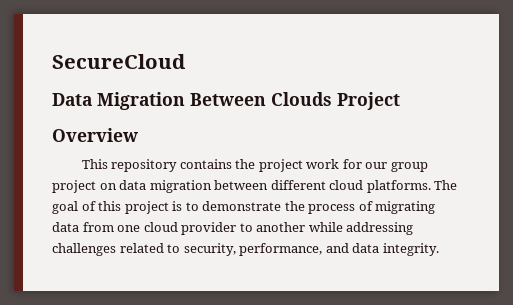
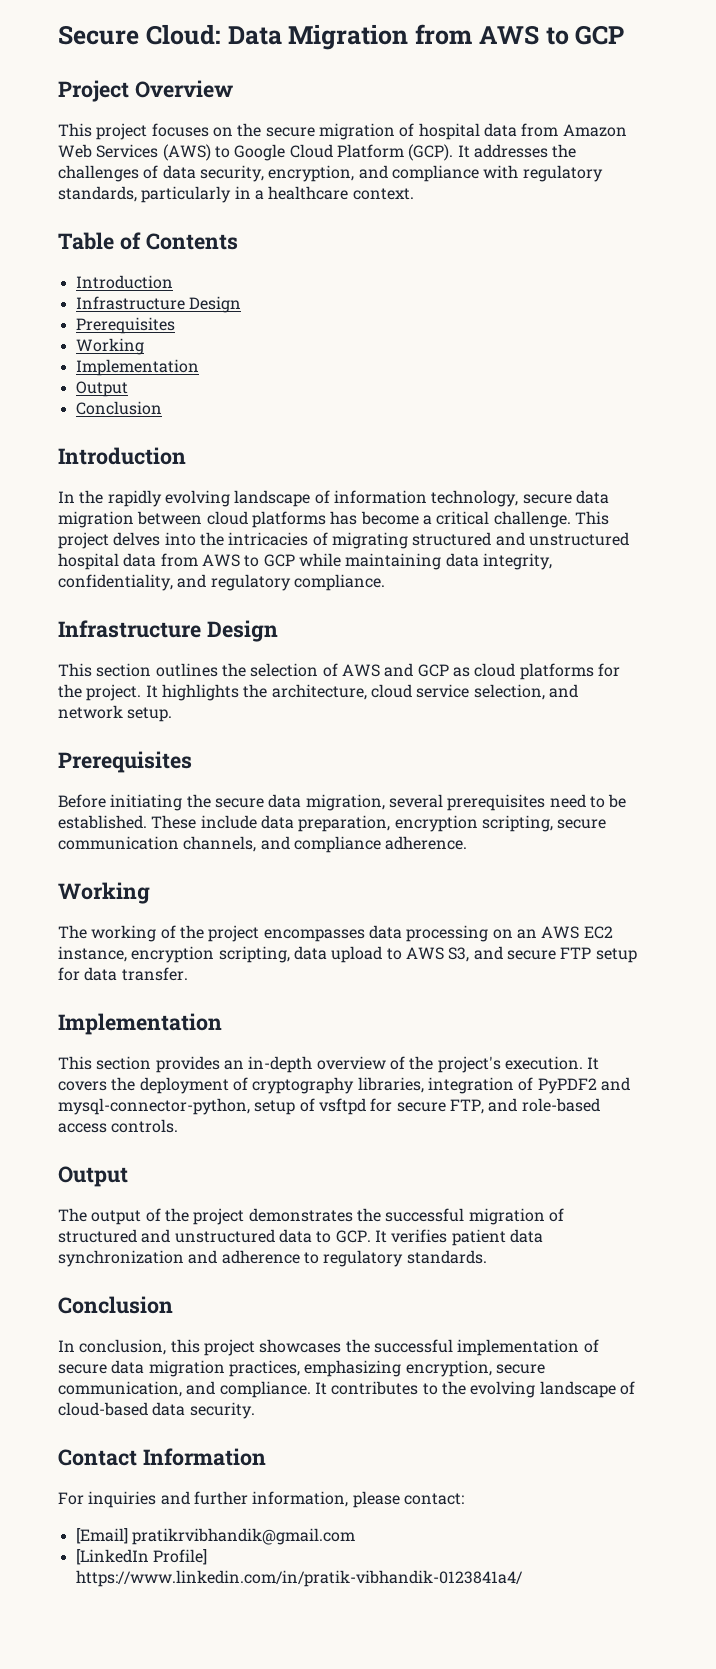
- SecureCloud
- Data Migration Between Clouds Project
- Overview
+ Secure Cloud: Data Migration from AWS to GCP
+ Project Overview
- This repository contains the project work for our group project on data migration between different cloud platforms. The goal of this project is to demonstrate the process of migrating data from one cloud provider to another while addressing challenges related to security, performance, and data integrity.
+ This project focuses on the secure migration of hospital data from Amazon Web Services (AWS) to Google Cloud Platform (GCP). It addresses the challenges of data security, encryption, and compliance with regulatory standards, particularly in a healthcare context.
+ Table of Contents
+ Introduction
+ Infrastructure Design
+ Prerequisites
+ Working
+ Implementation
+ Output
+ Conclusion
+ Introduction
+ In the rapidly evolving landscape of information technology, secure data migration between cloud platforms has become a critical challenge. This project delves into the intricacies of migrating structured and unstructured hospital data from AWS to GCP while maintaining data integrity, confidentiality, and regulatory compliance.
+ Infrastructure Design
+ This section outlines the selection of AWS and GCP as cloud platforms for the project. It highlights the architecture, cloud service selection, and network setup.
+ Prerequisites
+ Before initiating the secure data migration, several prerequisites need to be established. These include data preparation, encryption scripting, secure communication channels, and compliance adherence.
+ Working
+ The working of the project encompasses data processing on an AWS EC2 instance, encryption scripting, data upload to AWS S3, and secure FTP setup for data transfer.
+ Implementation
+ This section provides an in-depth overview of the project's execution. It covers the deployment of cryptography libraries, integration of PyPDF2 and mysql-connector-python, setup of vsftpd for secure FTP, and role-based access controls.
+ Output
+ The output of the project demonstrates the successful migration of structured and unstructured data to GCP. It verifies patient data synchronization and adherence to regulatory standards.
+ Conclusion
+ In conclusion, this project showcases the successful implementation of secure data migration practices, emphasizing encryption, secure communication, and compliance. It contributes to the evolving landscape of cloud-based data security.
+ Contact Information
+ For inquiries and further information, please contact:
+ [Email] pratikrvibhandik@gmail.com
+ [LinkedIn Profile] https://www.linkedin.com/in/pratik-vibhandik-0123841a4/

